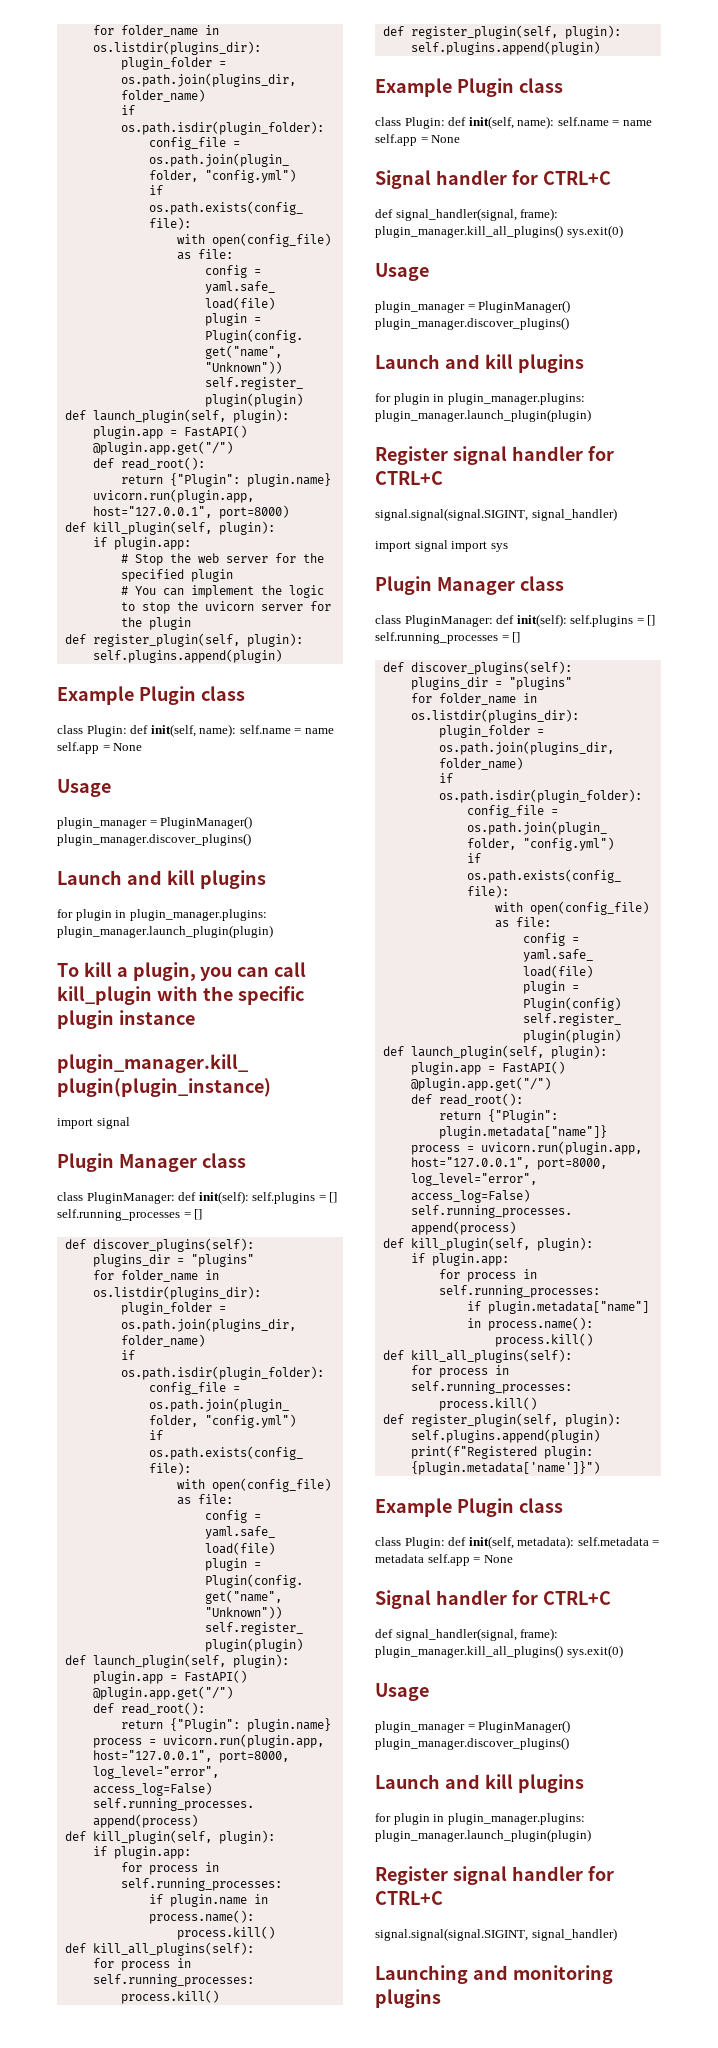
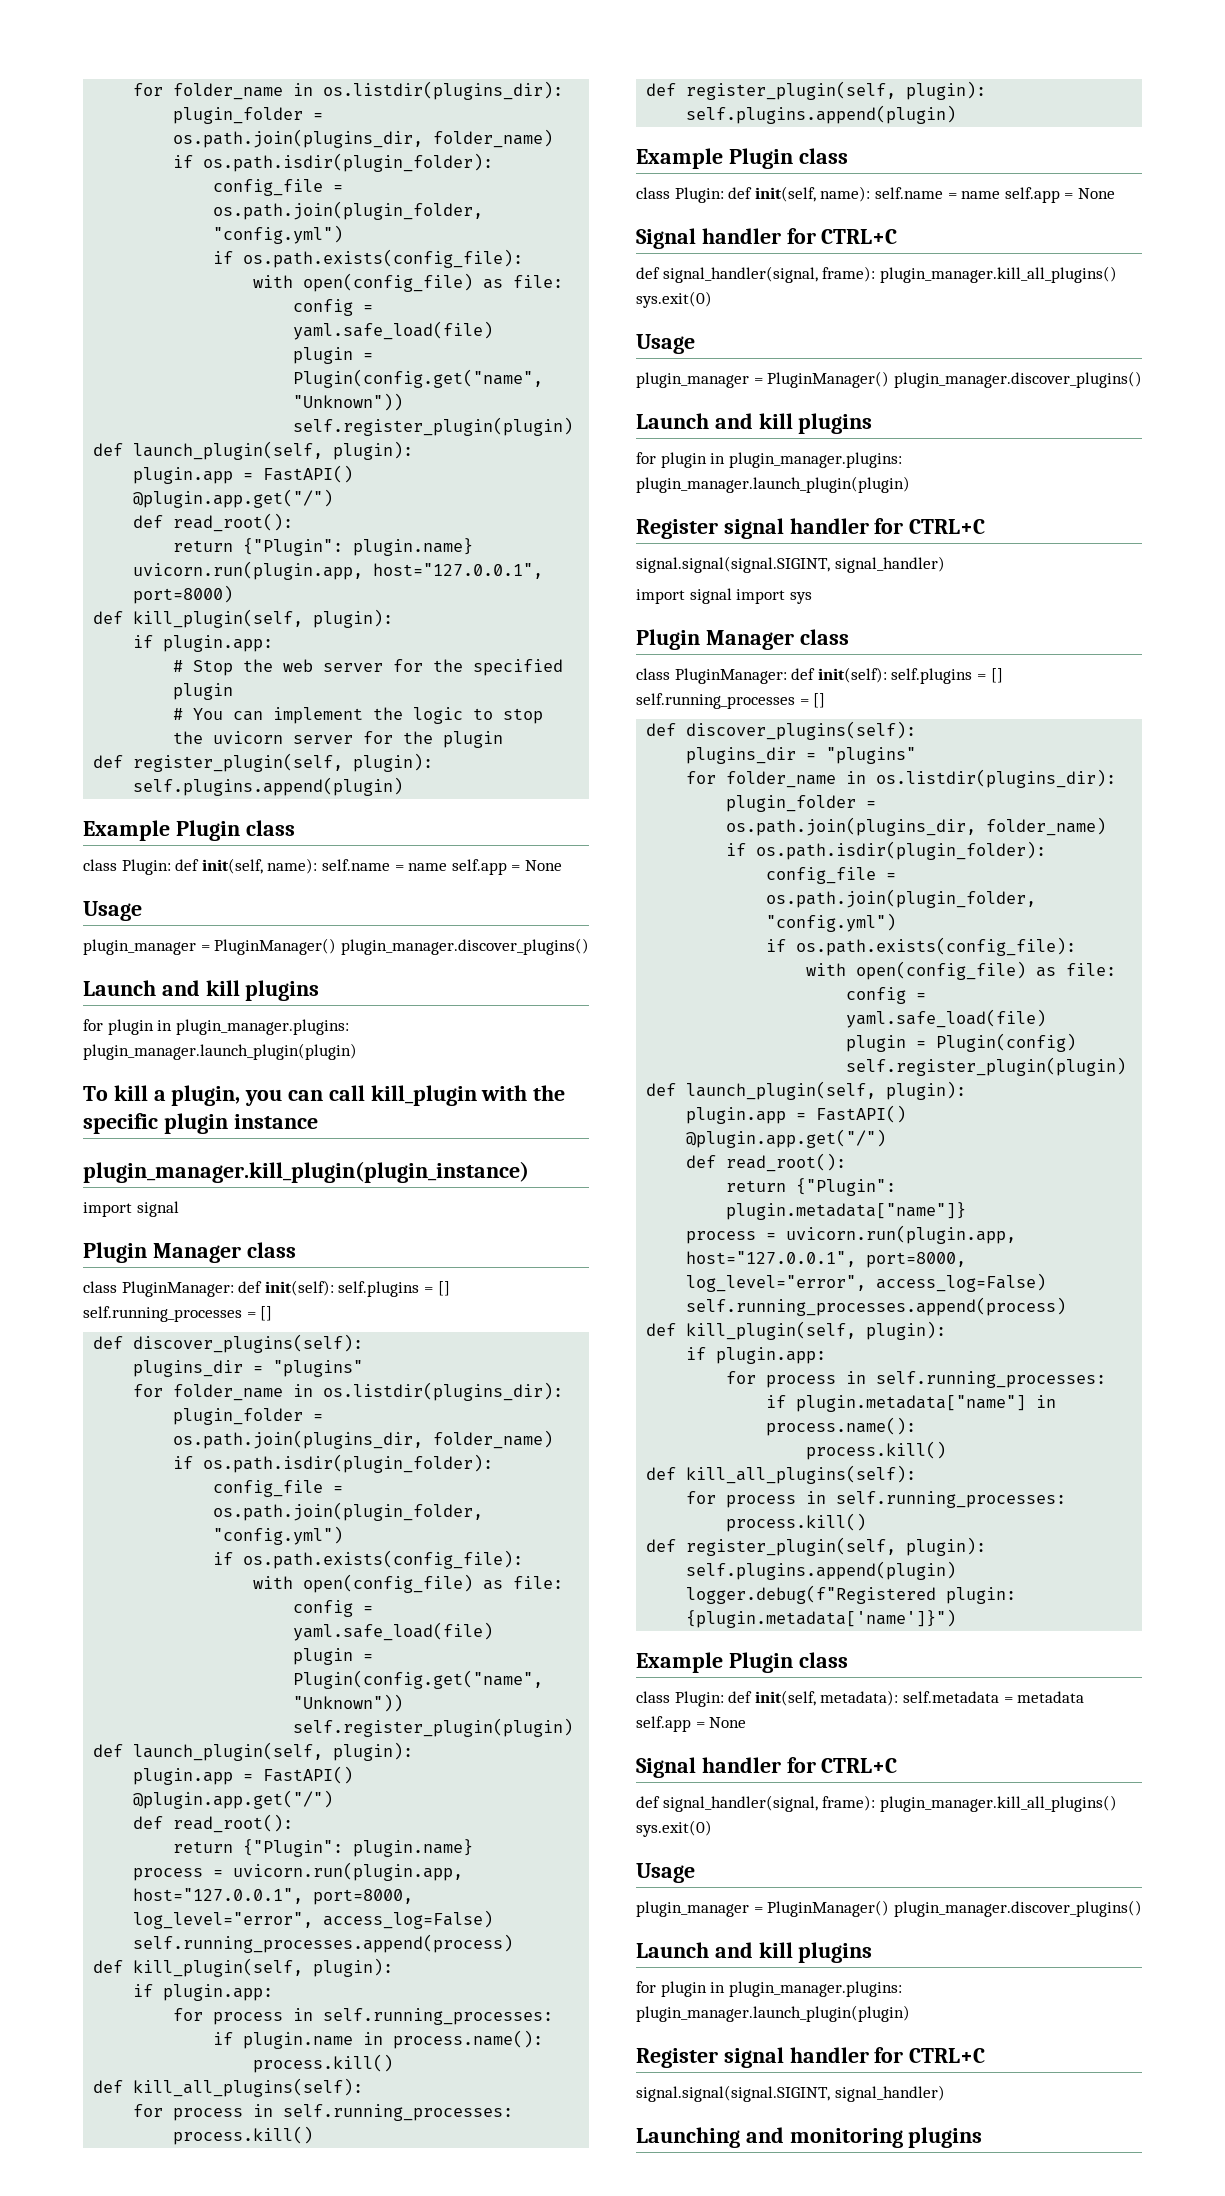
- print(f"Registered plugin: {plugin.metadata['name']}")
+ logger.debug(f"Registered plugin: {plugin.metadata['name']}")

